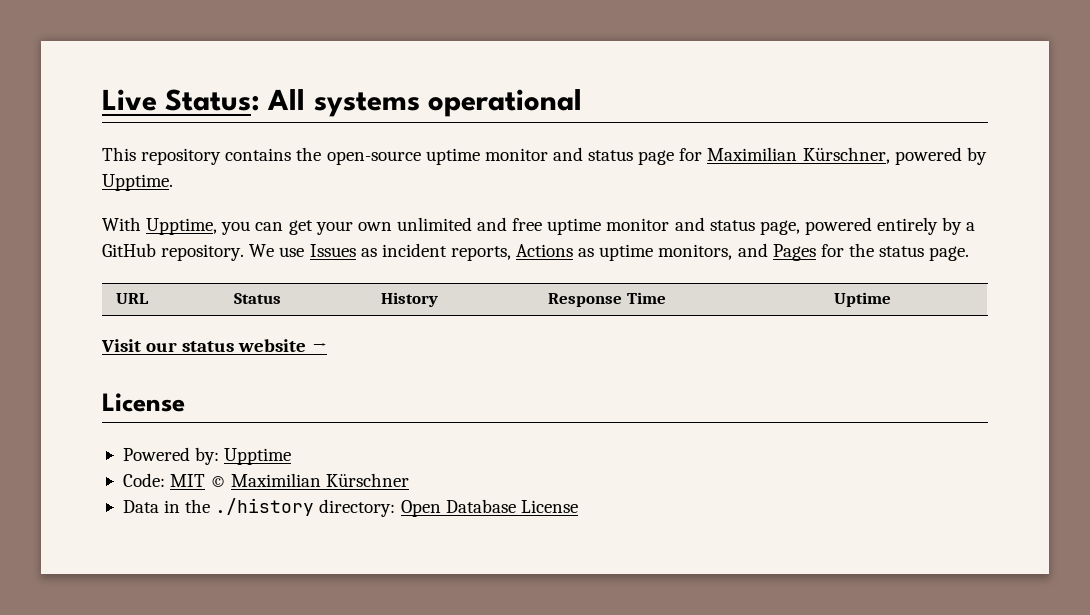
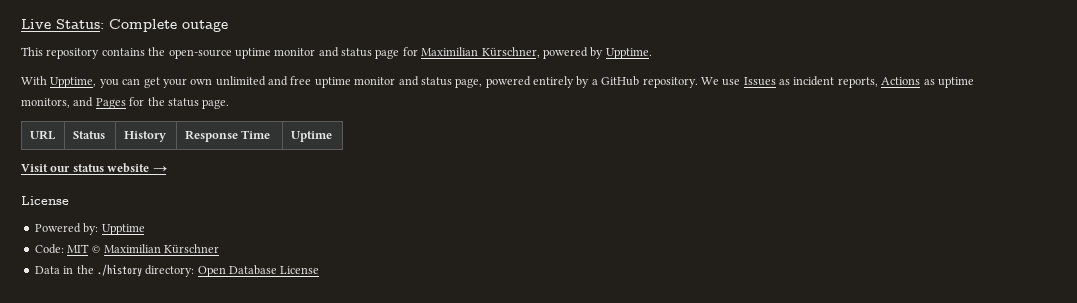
- Live Status: All systems operational
+ Live Status: Complete outage

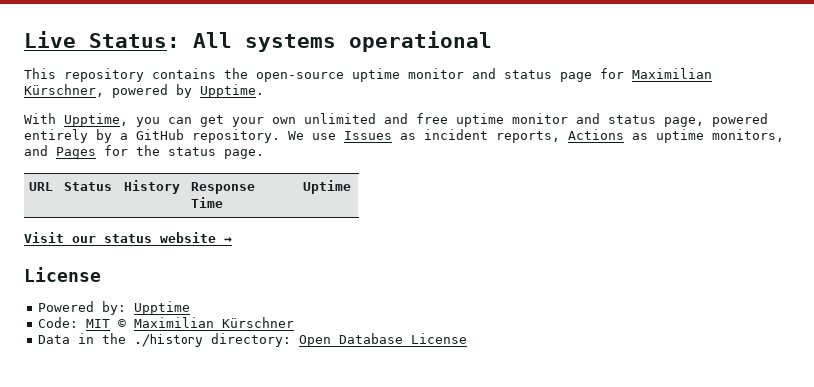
- Live Status: Complete outage
+ Live Status: All systems operational

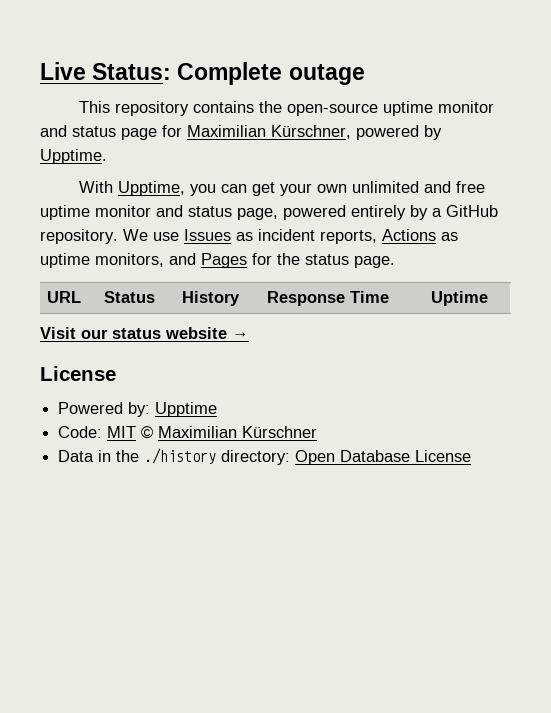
- Live Status: All systems operational
+ Live Status: Complete outage

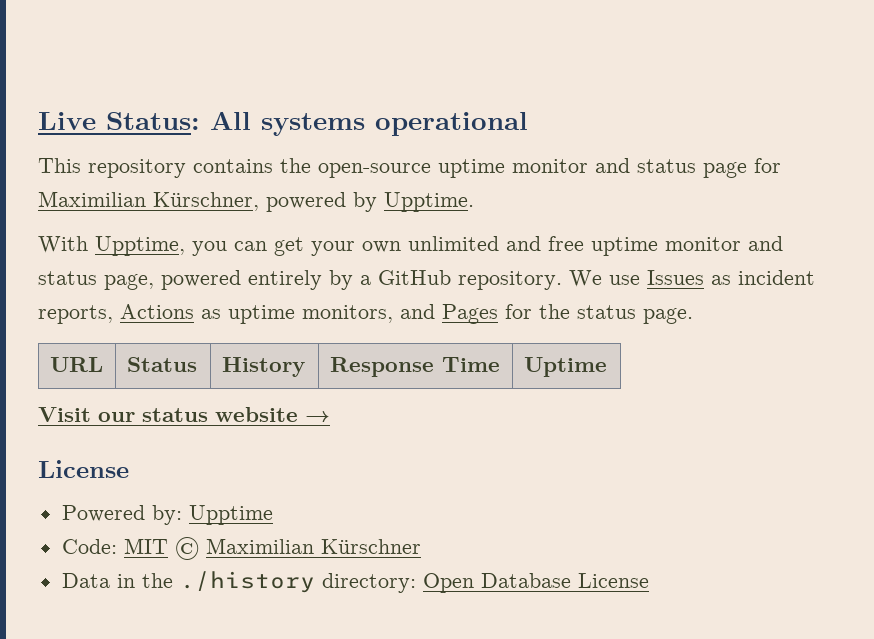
- Live Status: Complete outage
+ Live Status: All systems operational

